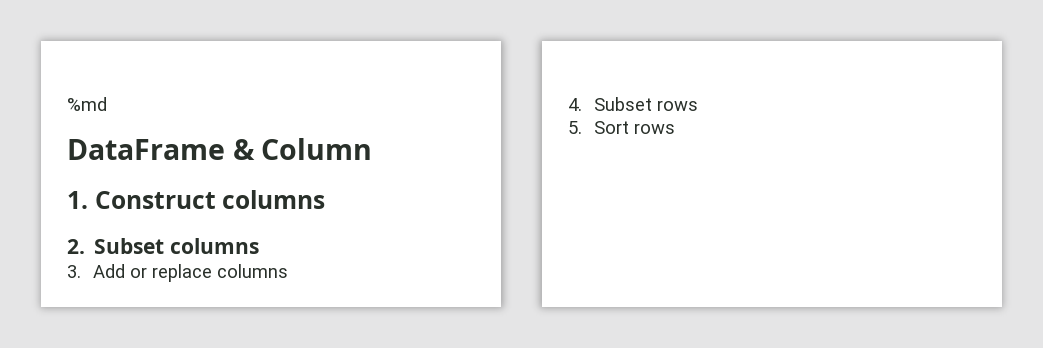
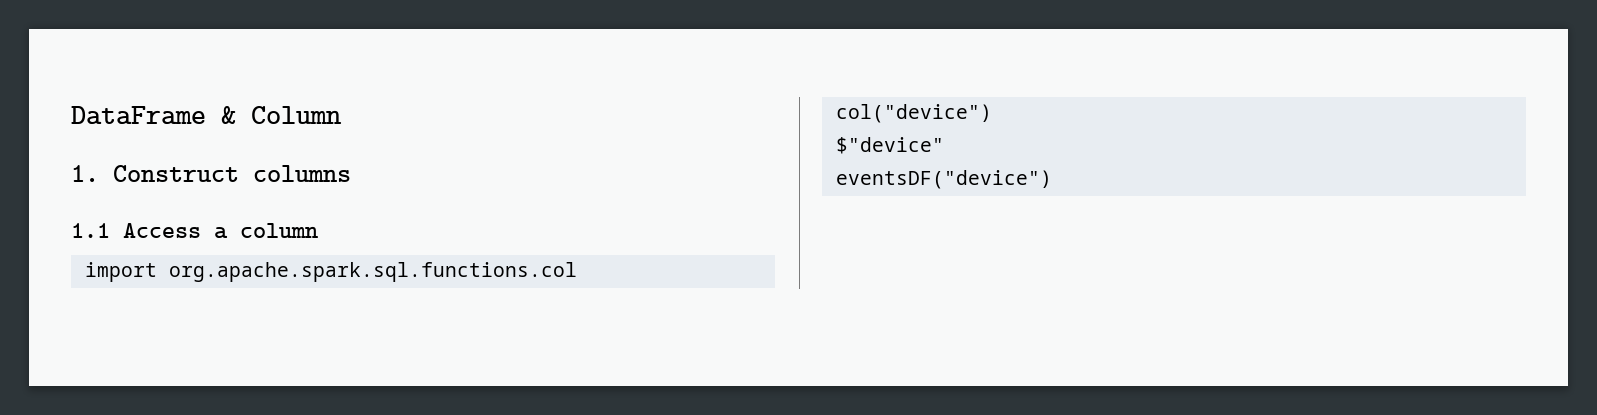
- %md
- 2. Subset columns
- 3. Add or replace columns
- 4. Subset rows
- 5. Sort rows
+ 1.1 Access a column
+ import org.apache.spark.sql.functions.col
+ col("device")
+ $"device"
+ eventsDF("device")

